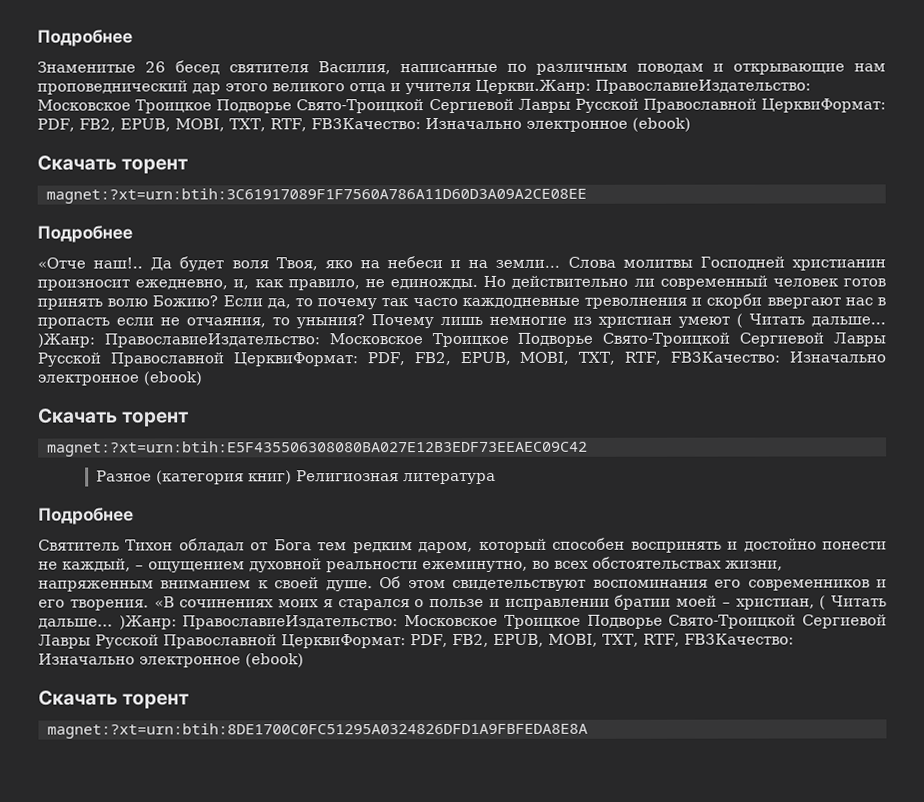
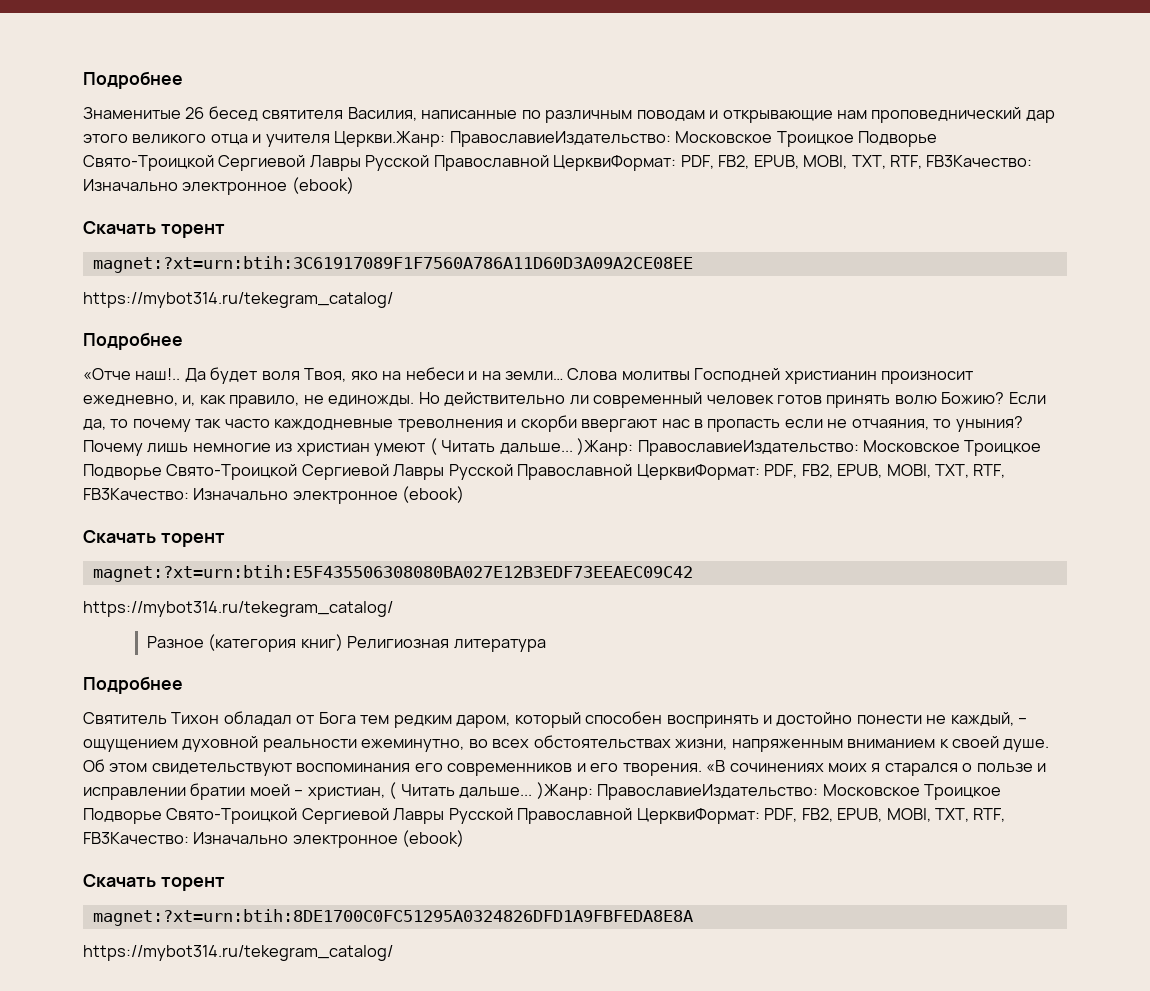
  magnet:?xt=urn:btih:3C61917089F1F7560A786A11D60D3A09A2CE08EE
+ https://mybot314.ru/tekegram_catalog/
  magnet:?xt=urn:btih:E5F435506308080BA027E12B3EDF73EEAEC09C42
+ https://mybot314.ru/tekegram_catalog/
  magnet:?xt=urn:btih:8DE1700C0FC51295A0324826DFD1A9FBFEDA8E8A
+ https://mybot314.ru/tekegram_catalog/

